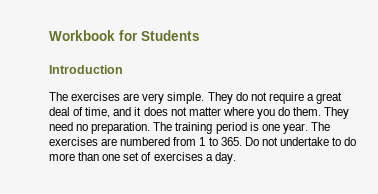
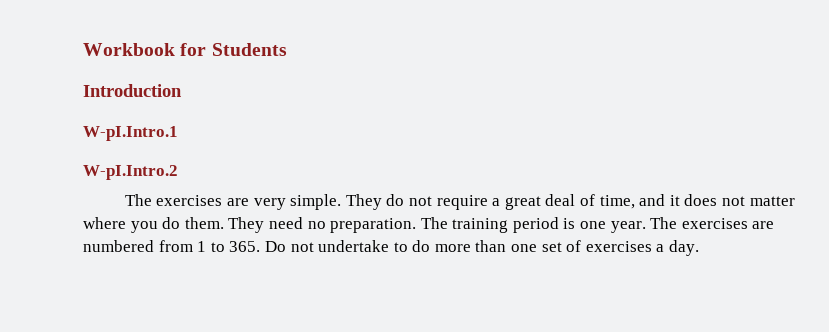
+ W-pI.Intro.1
+ W-pI.Intro.2

